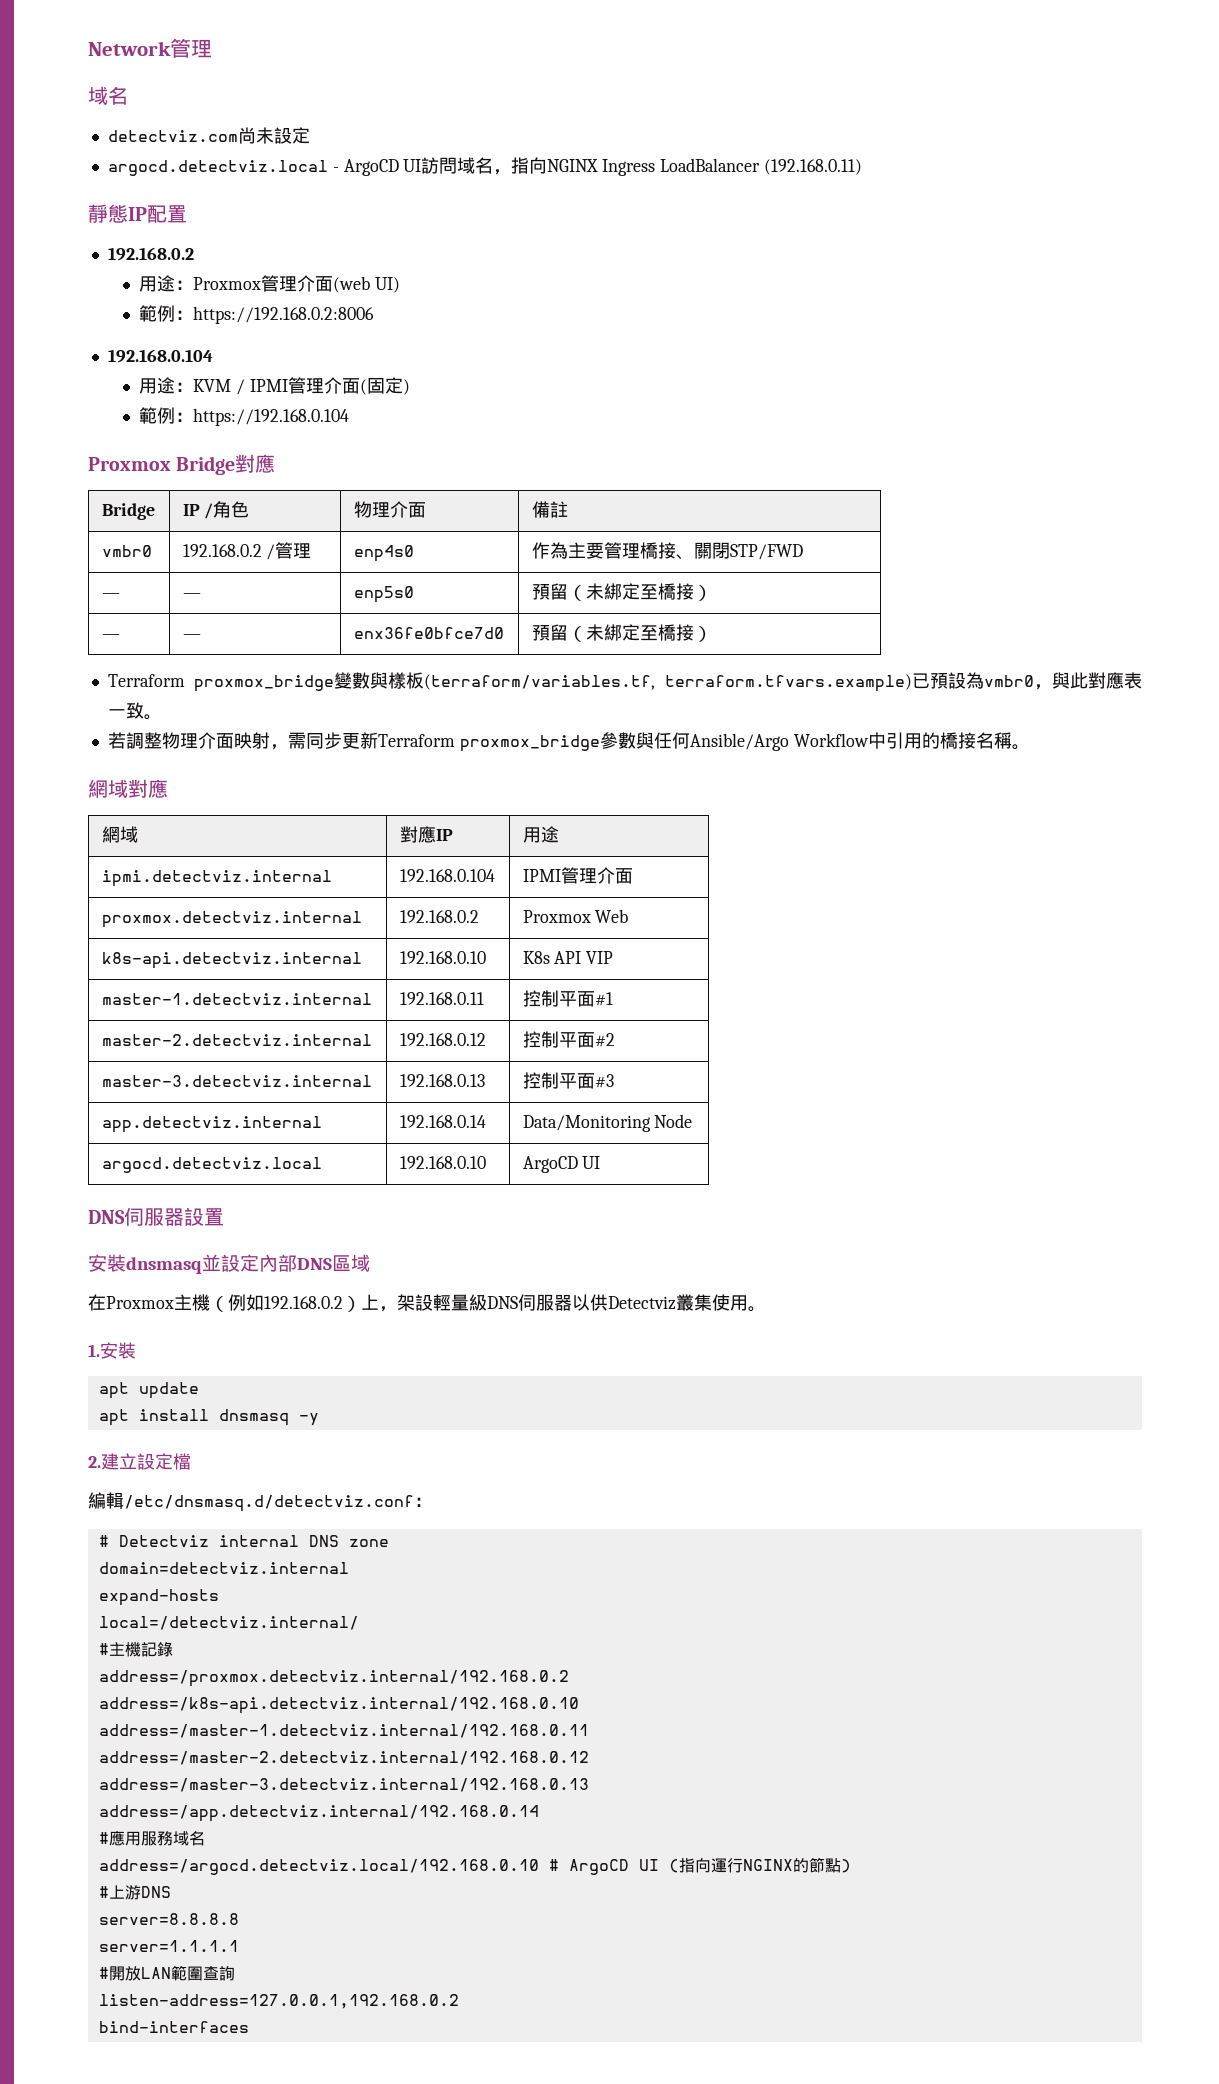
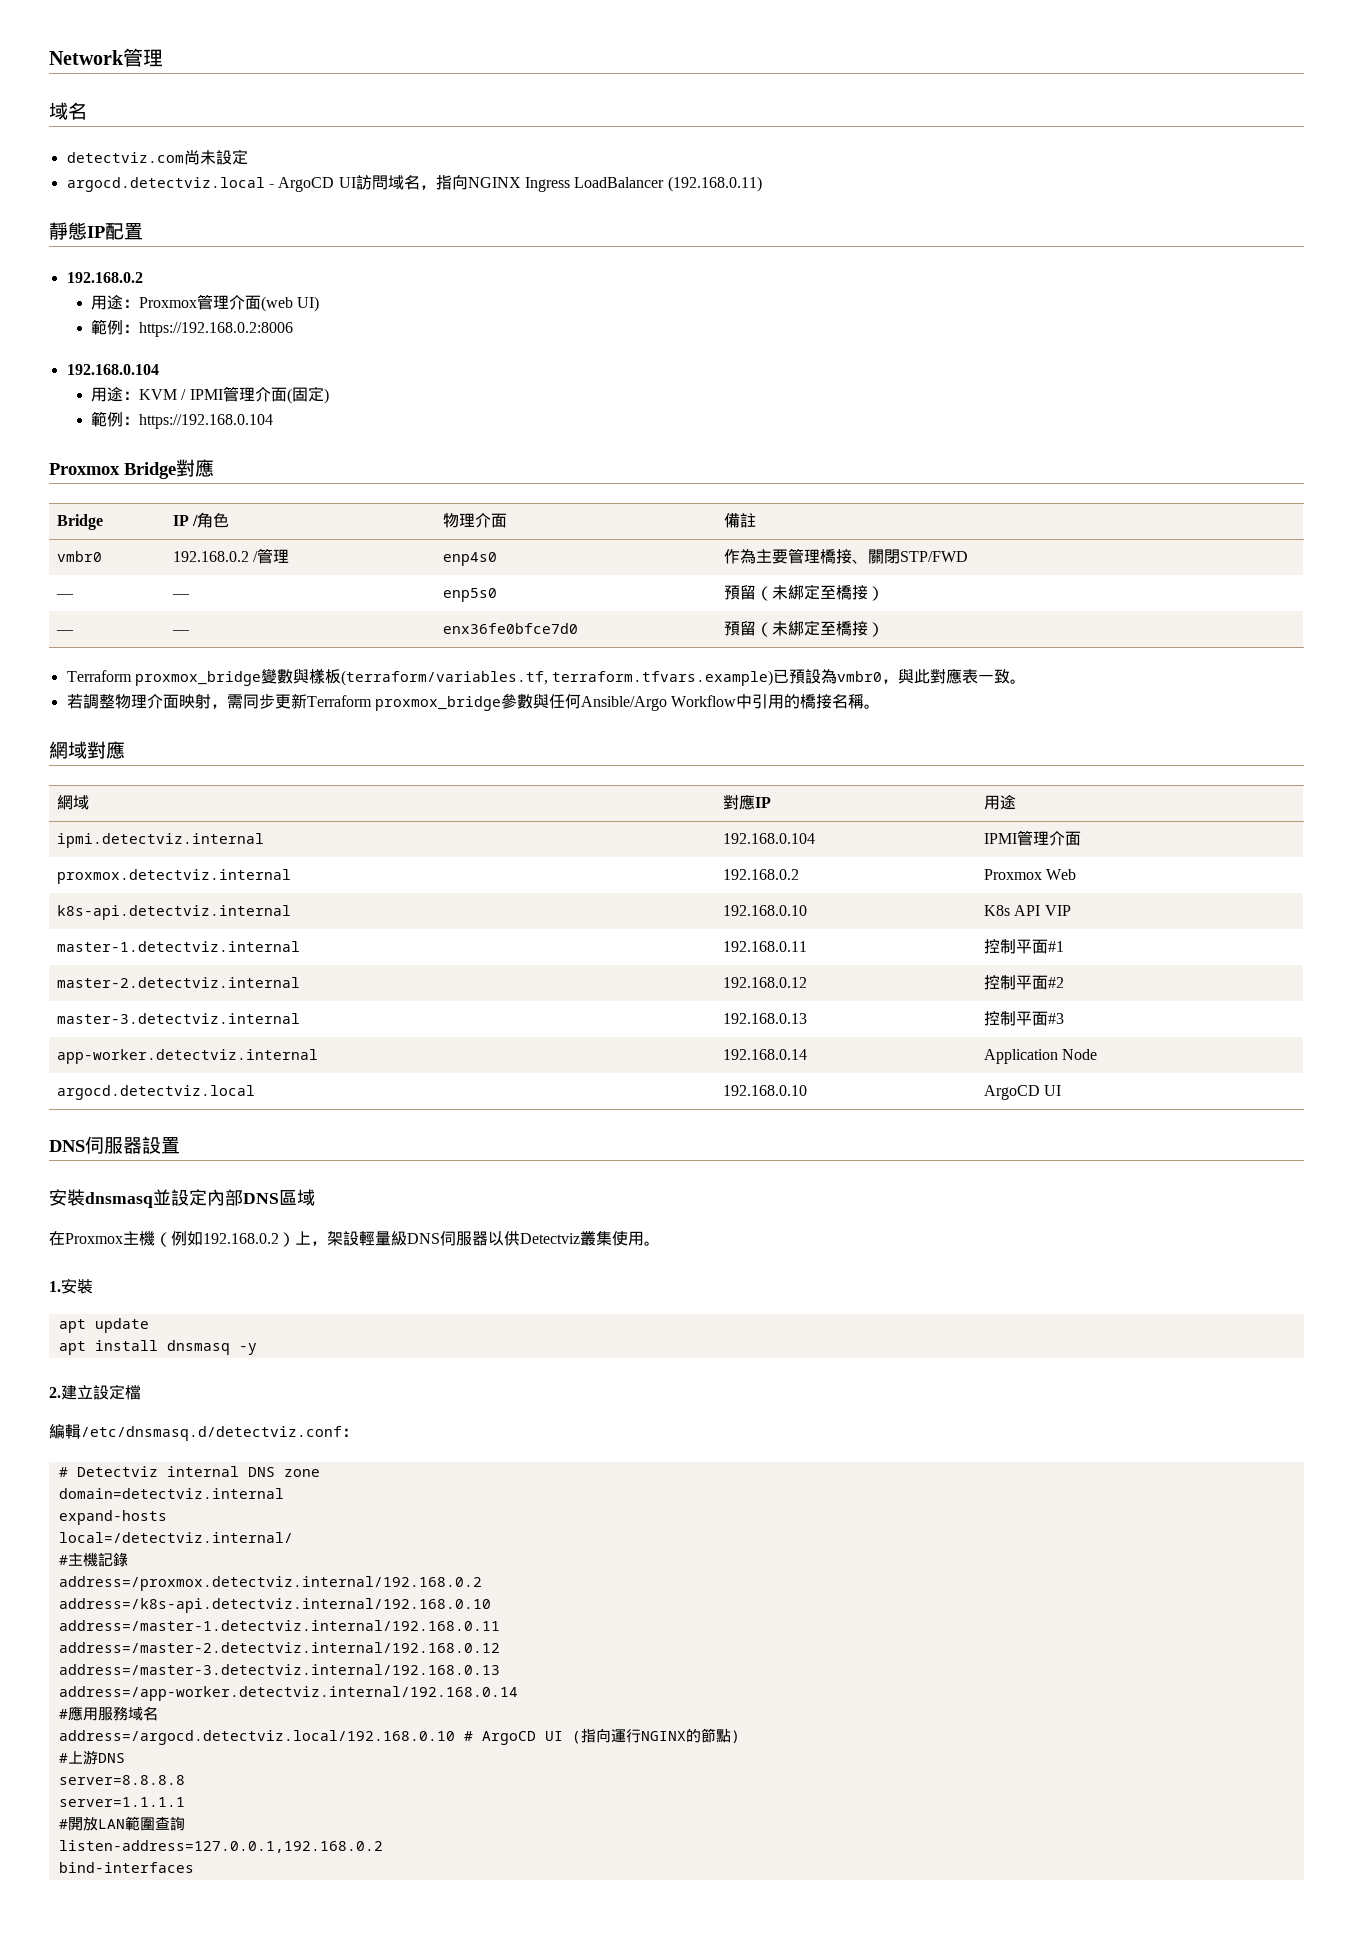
- app.detectviz.internal | 192.168.0.14 | Data/Monitoring Node
+ app-worker.detectviz.internal | 192.168.0.14 | Application Node
- address=/app.detectviz.internal/192.168.0.14
+ address=/app-worker.detectviz.internal/192.168.0.14

